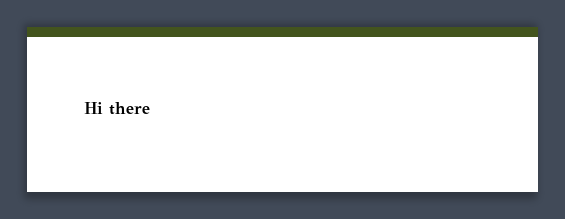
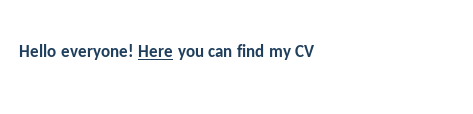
- Hi there
+ Hello everyone! Here you can find my CV

